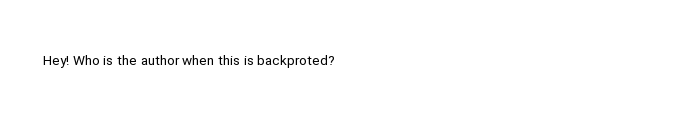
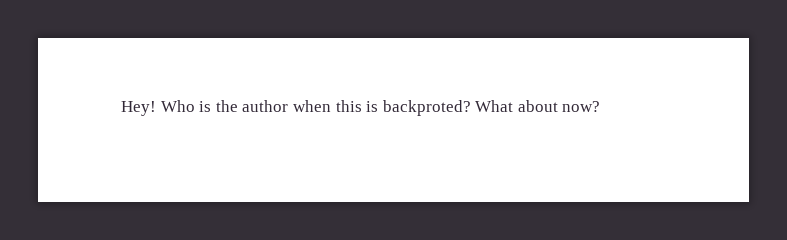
+ What about now?

